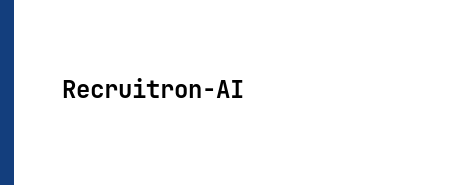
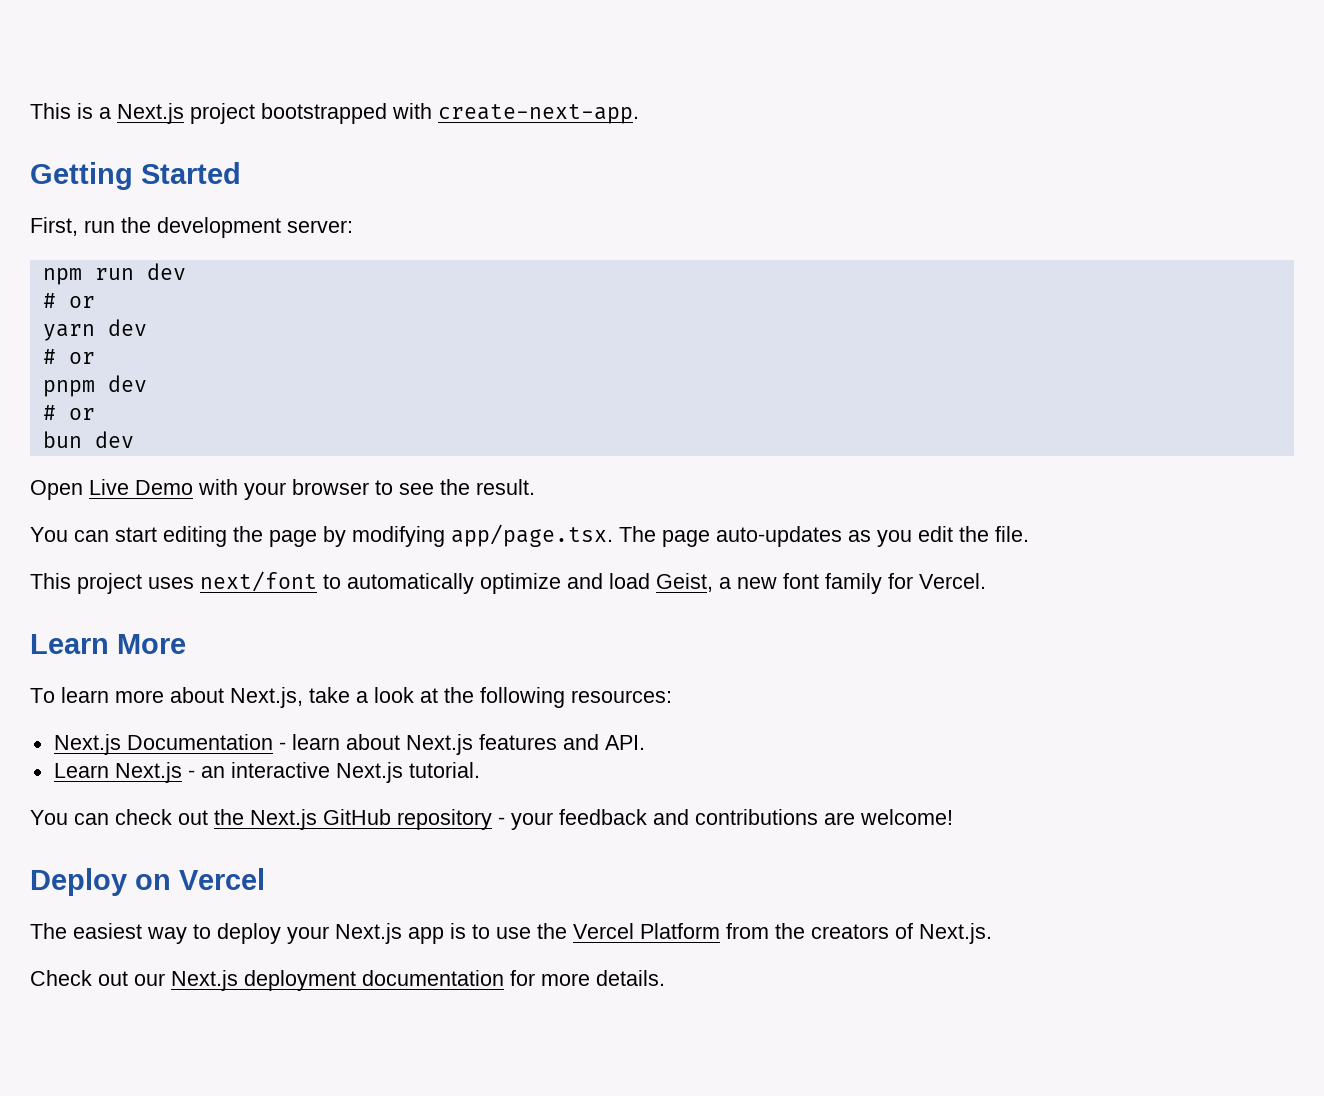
- Recruitron-AI
+ This is a Next.js project bootstrapped with create-next-app.
+ Getting Started
+ First, run the development server:
+ npm run dev
+ # or
+ yarn dev
+ # or
+ pnpm dev
+ # or
+ bun dev
+ Open Live Demo with your browser to see the result.
+ You can start editing the page by modifying app/page.tsx. The page auto-updates as you edit the file.
+ This project uses next/font to automatically optimize and load Geist, a new font family for Vercel.
+ Learn More
+ To learn more about Next.js, take a look at the following resources:
+ Next.js Documentation - learn about Next.js features and API.
+ Learn Next.js - an interactive Next.js tutorial.
+ You can check out the Next.js GitHub repository - your feedback and contributions are welcome!
+ Deploy on Vercel
+ The easiest way to deploy your Next.js app is to use the Vercel Platform from the creators of Next.js.
+ Check out our Next.js deployment documentation for more details.

